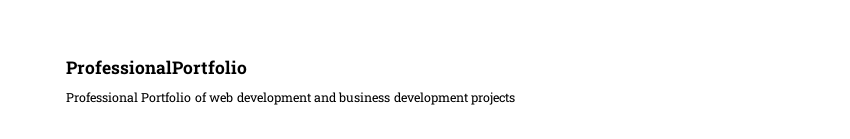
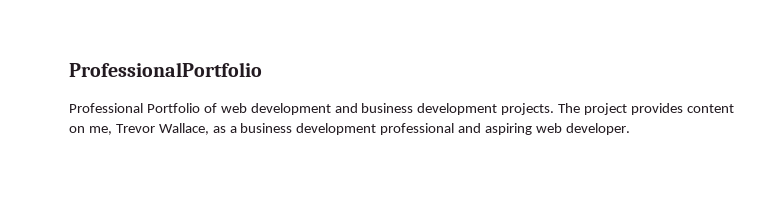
- Professional Portfolio of web development and business development projects
+ Professional Portfolio of web development and business development projects. The project provides content on me, Trevor Wallace, as a business development professional and aspiring web developer.

